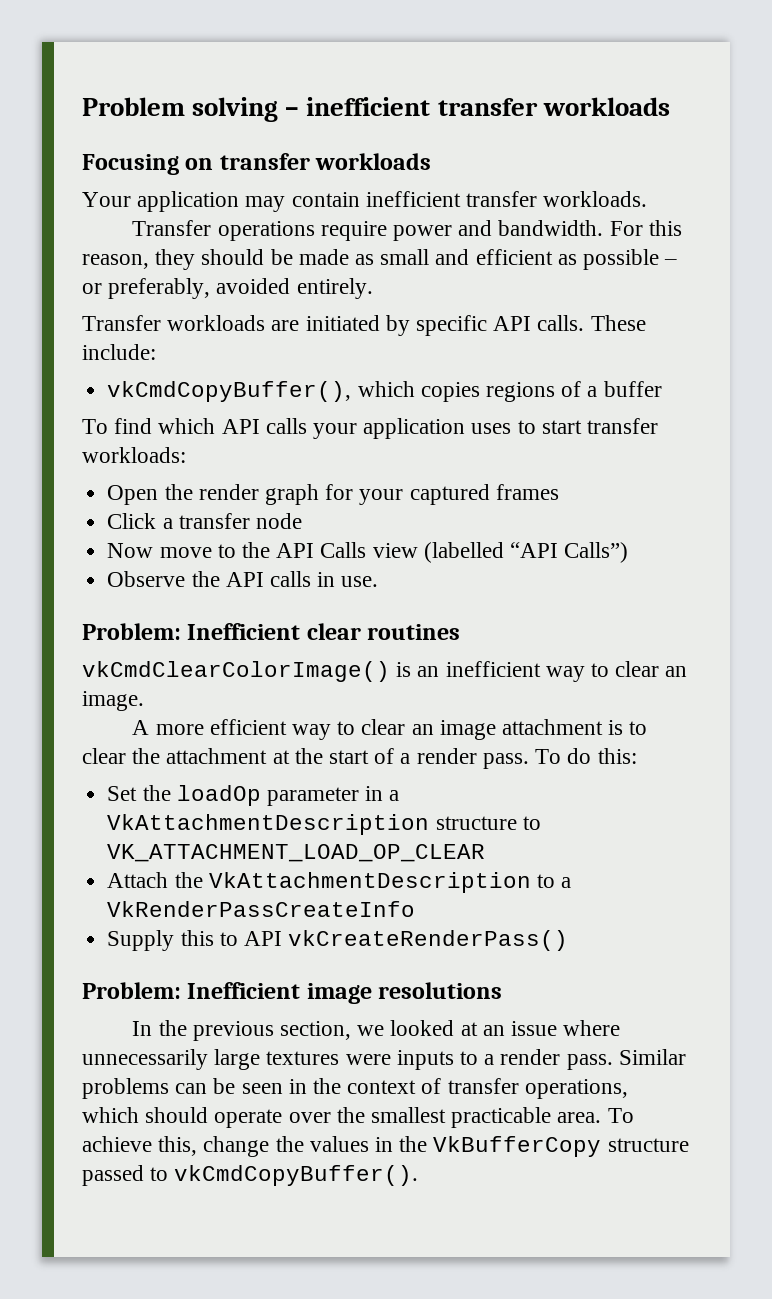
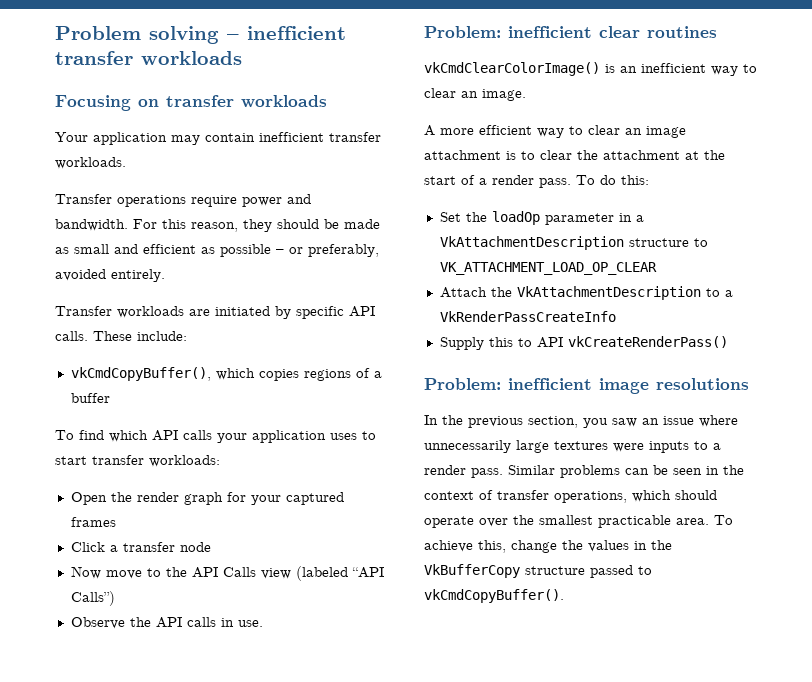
- Now move to the API Calls view (labelled “API Calls”)
+ Now move to the API Calls view (labeled “API Calls”)
- Problem: Inefficient clear routines
+ Problem: inefficient clear routines
- Problem: Inefficient image resolutions
+ Problem: inefficient image resolutions
- In the previous section, we looked at an issue where unnecessarily large textures were inputs to a render pass.
+ In the previous section, you saw an issue where unnecessarily large textures were inputs to a render pass.

